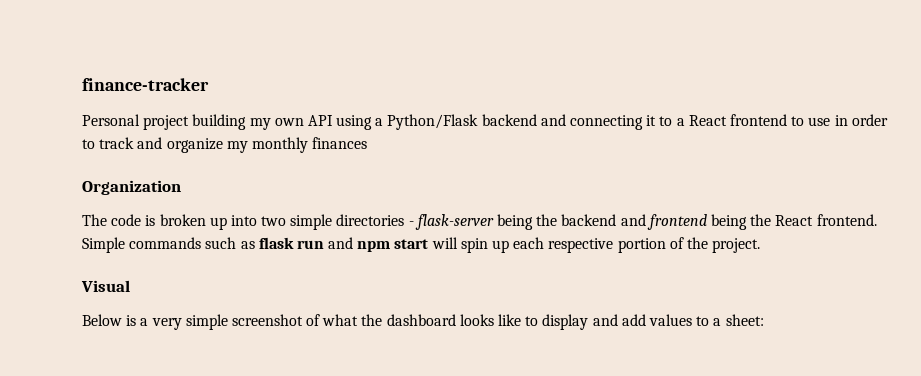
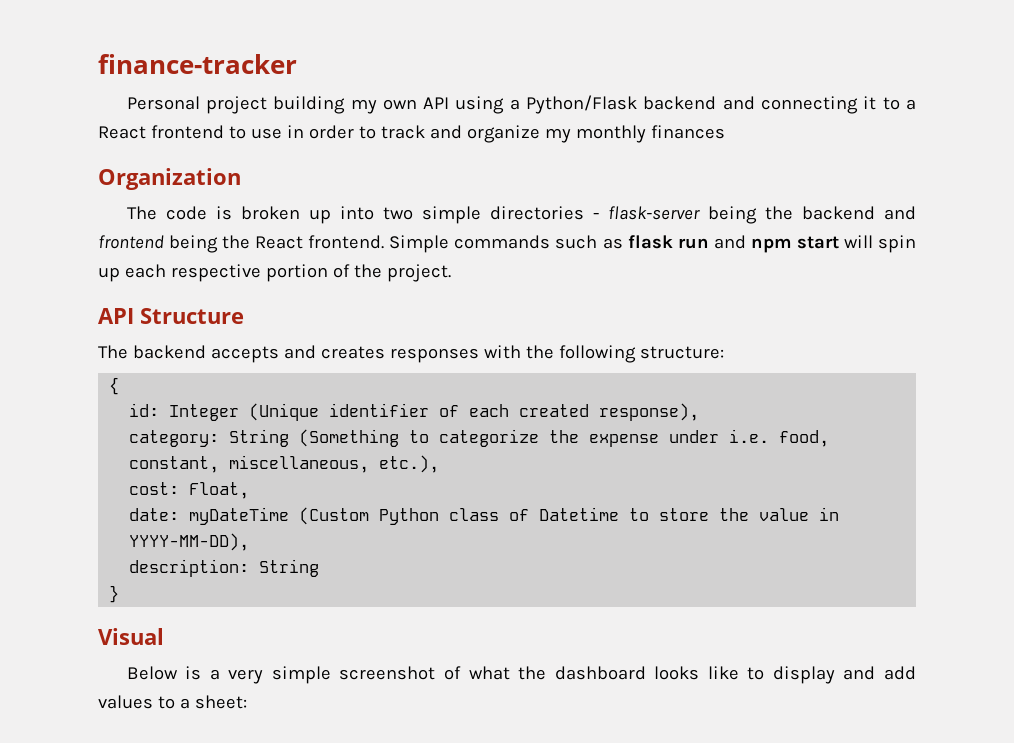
+ API Structure
+ The backend accepts and creates responses with the following structure:
+ {
+ id: Integer (Unique identifier of each created response),
+ category: String (Something to categorize the expense under i.e. food, constant, miscellaneous, etc.),
+ cost: Float,
+ date: myDateTime (Custom Python class of Datetime to store the value in YYYY-MM-DD),
+ description: String
+ }

